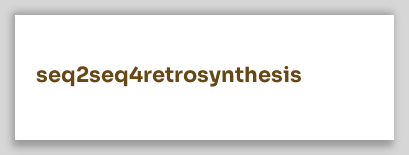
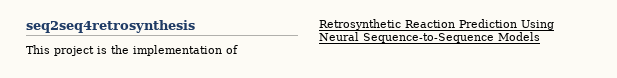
+ This project is the implementation of Retrosynthetic Reaction Prediction Using Neural Sequence-to-Sequence Models

